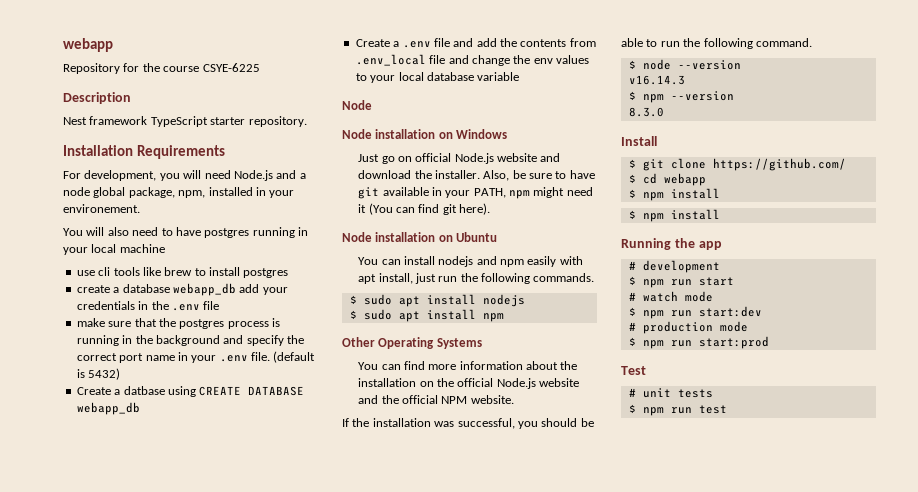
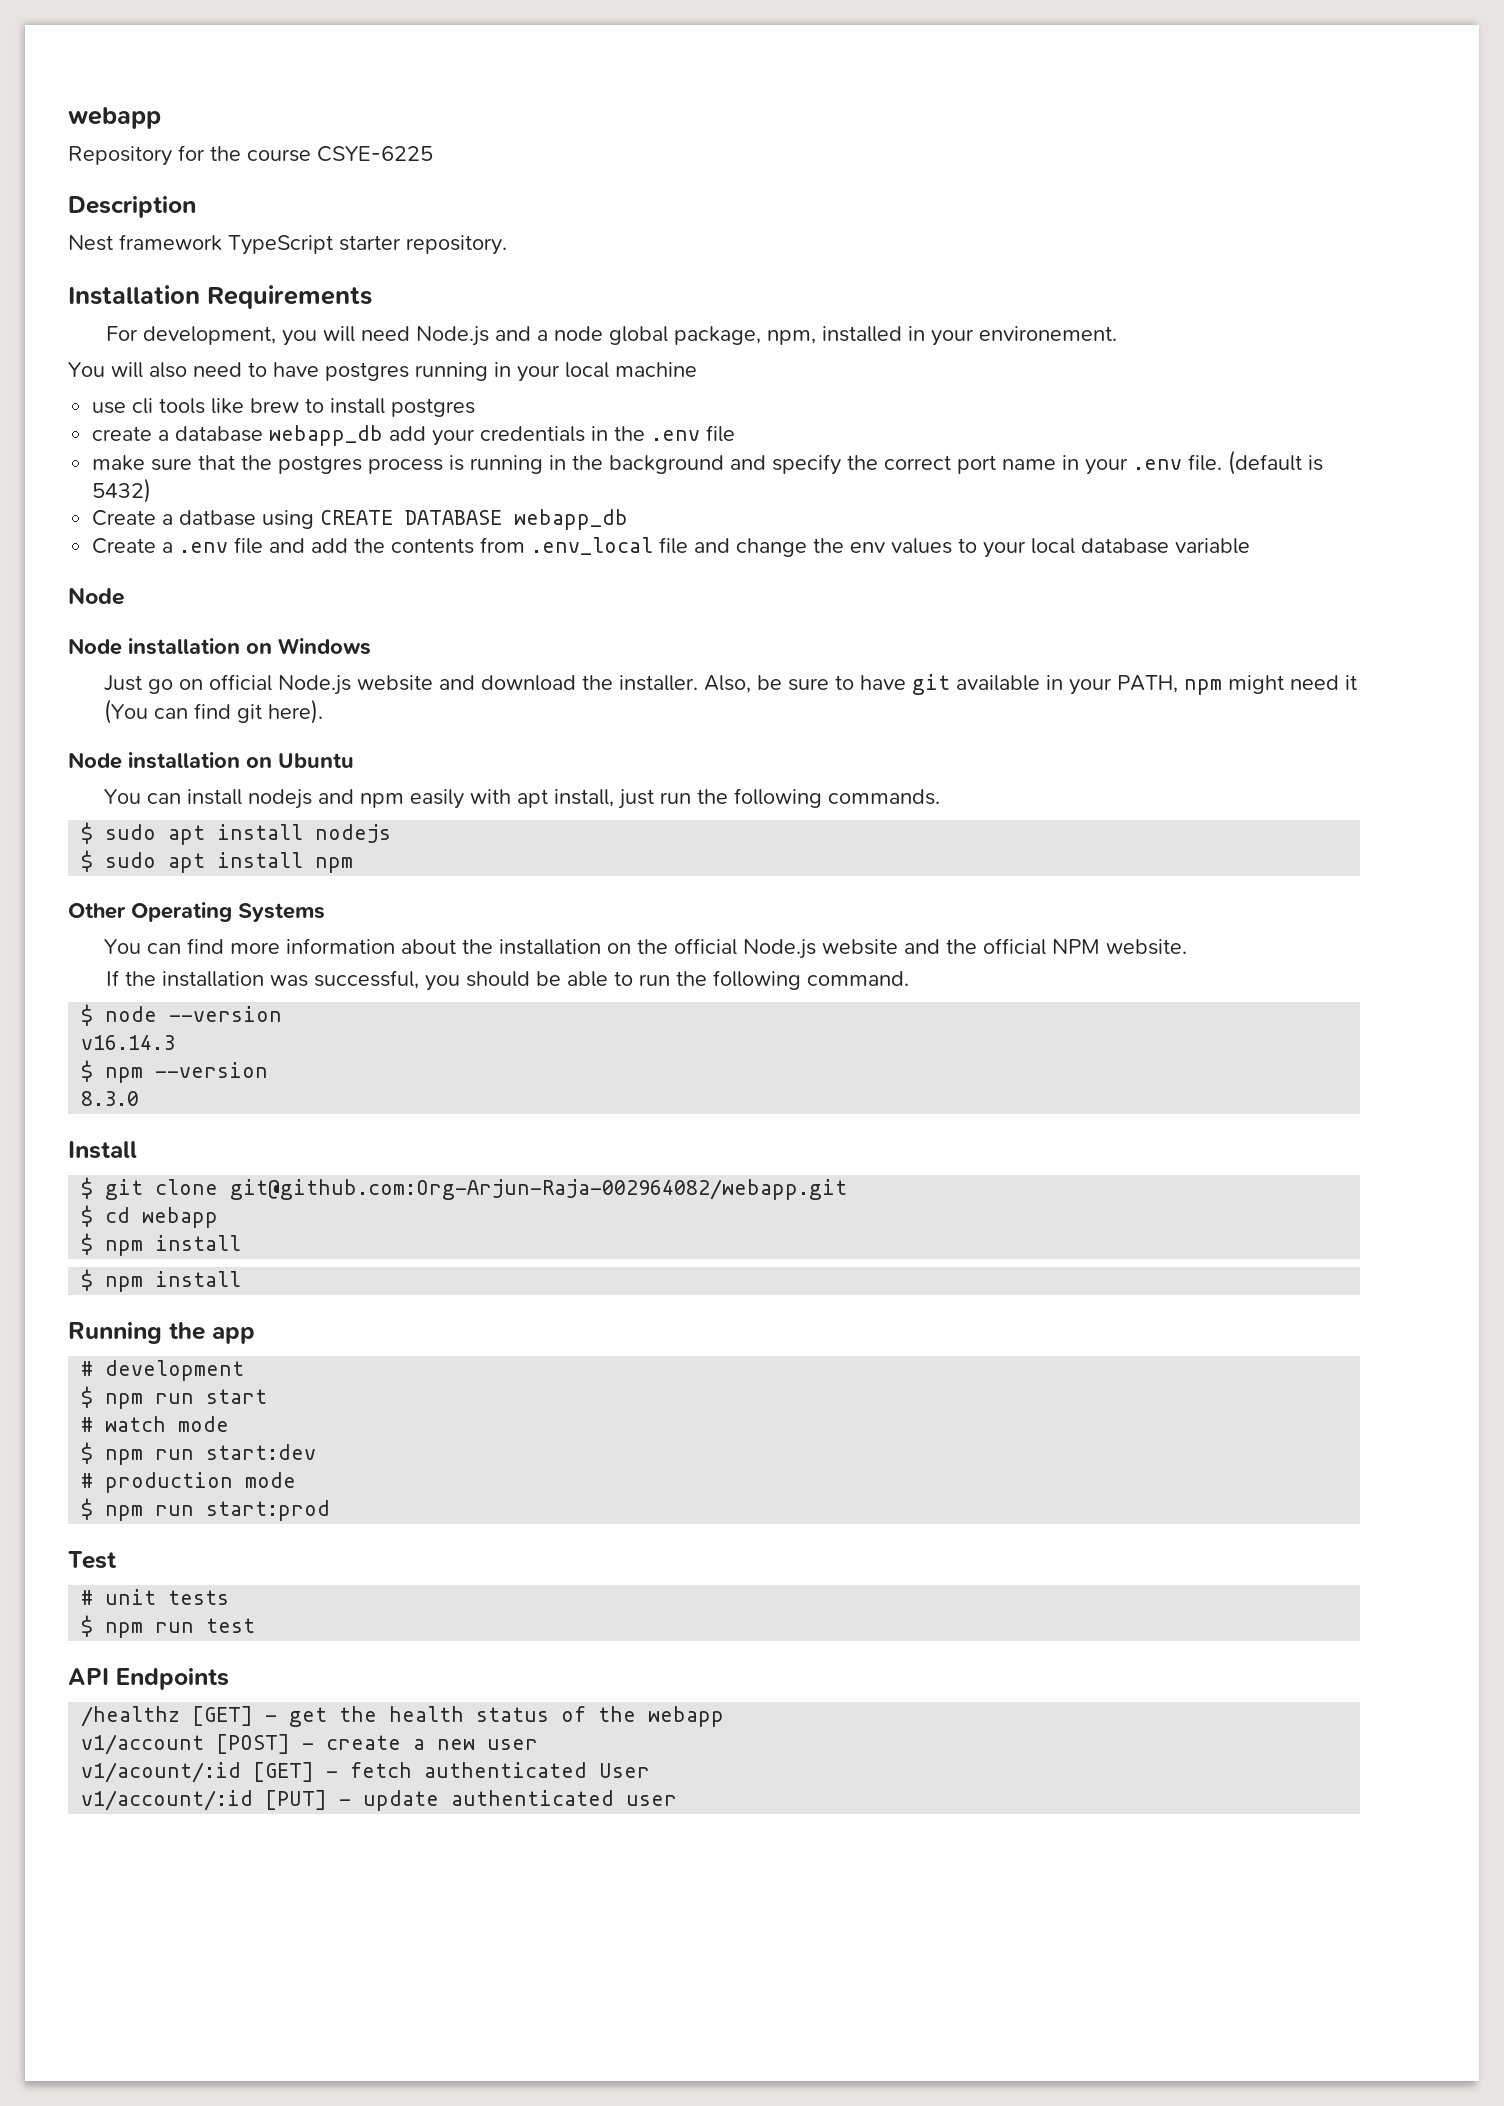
- $ git clone https://github.com/
+ $ git clone git@github.com:Org-Arjun-Raja-002964082/webapp.git
+ API Endpoints
+ /healthz [GET] - get the health status of the webapp
+ v1/account [POST] - create a new user
+ v1/acount/:id [GET] - fetch authenticated User
+ v1/account/:id [PUT] - update authenticated user

